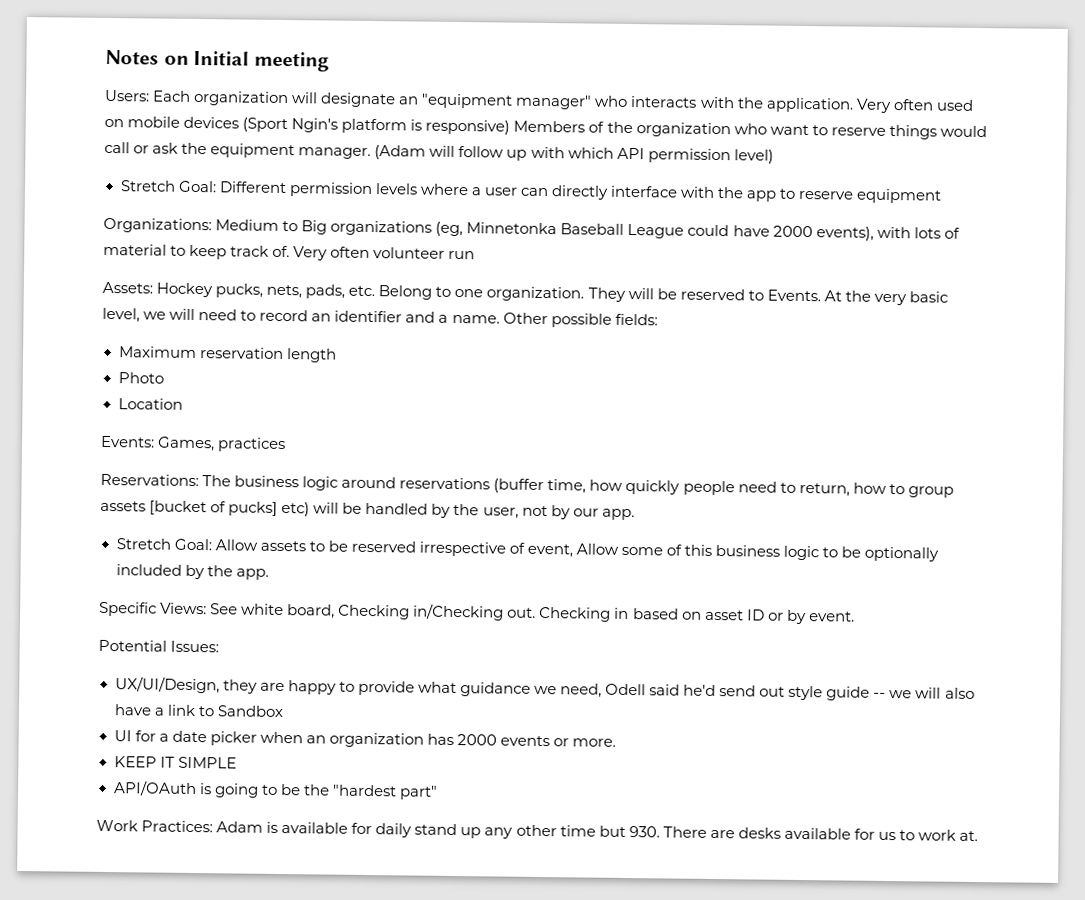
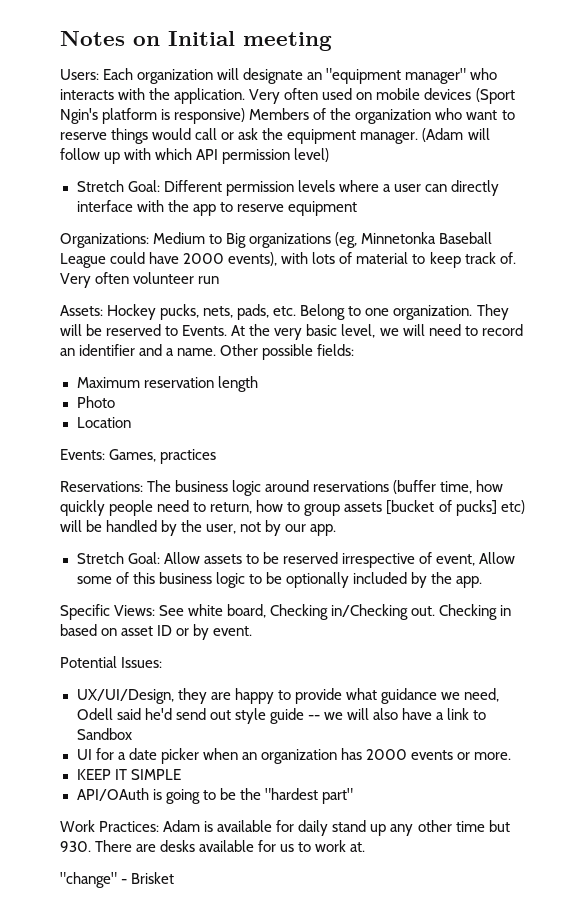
+ "change" - Brisket

